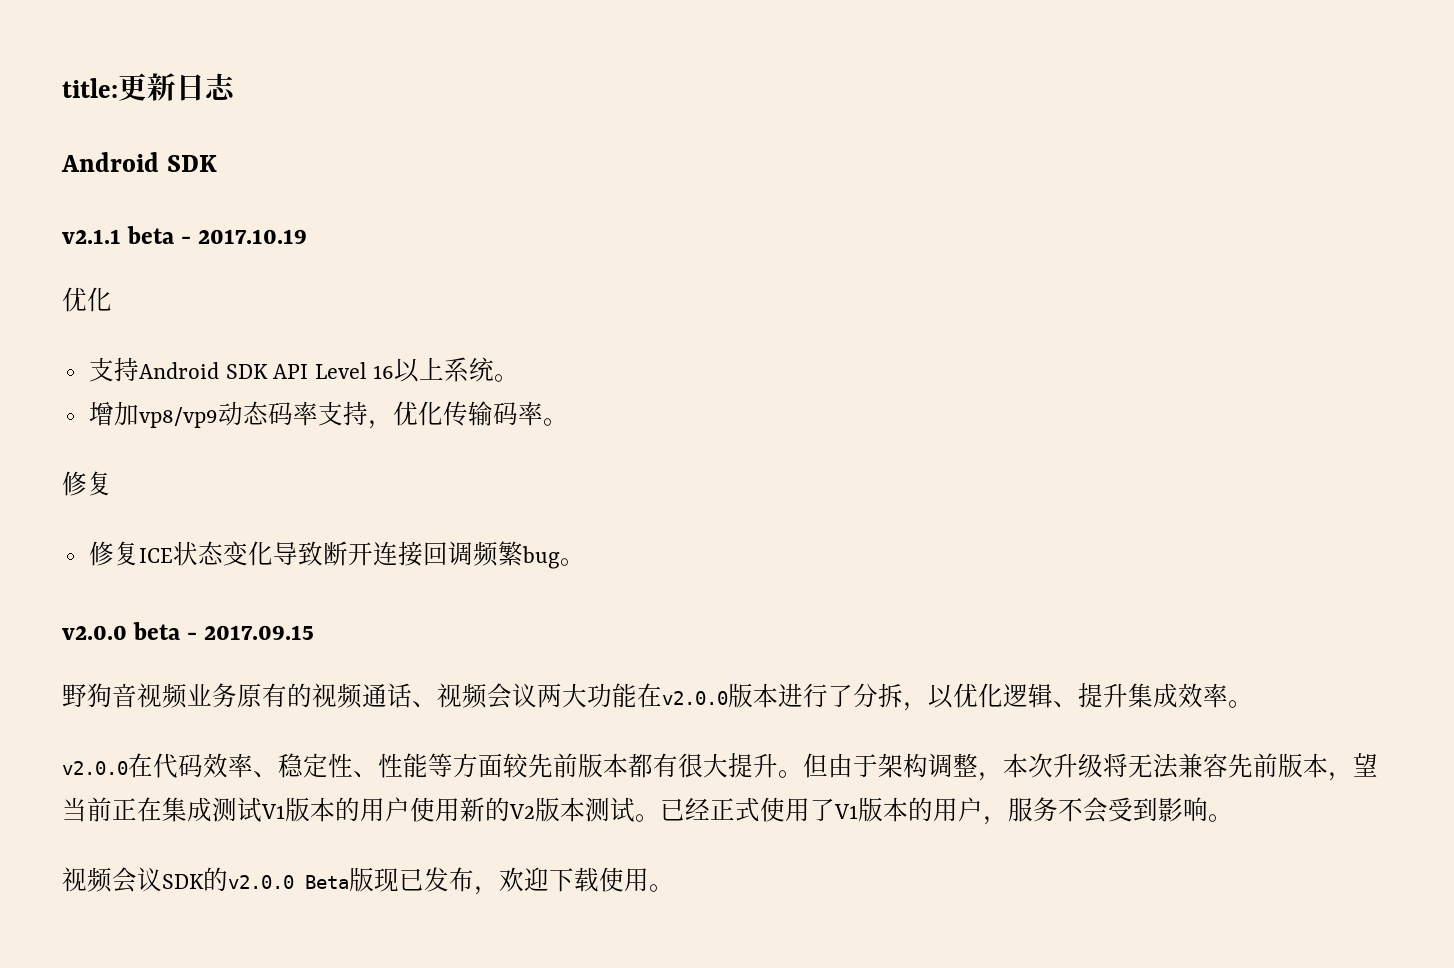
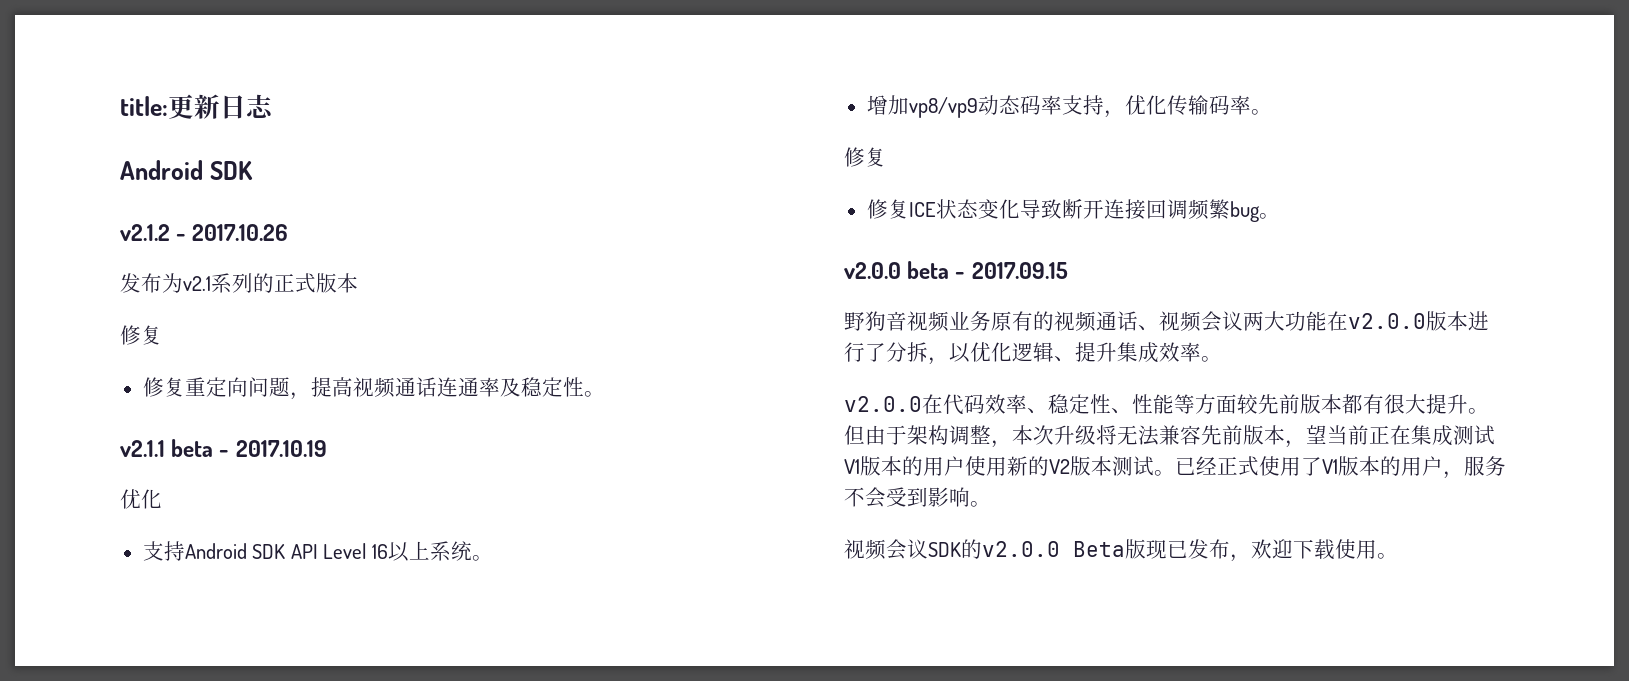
+ v2.1.2 - 2017.10.26
+ 发布为v2.1系列的正式版本
+ 修复
+ 修复重定向问题，提高视频通话连通率及稳定性。

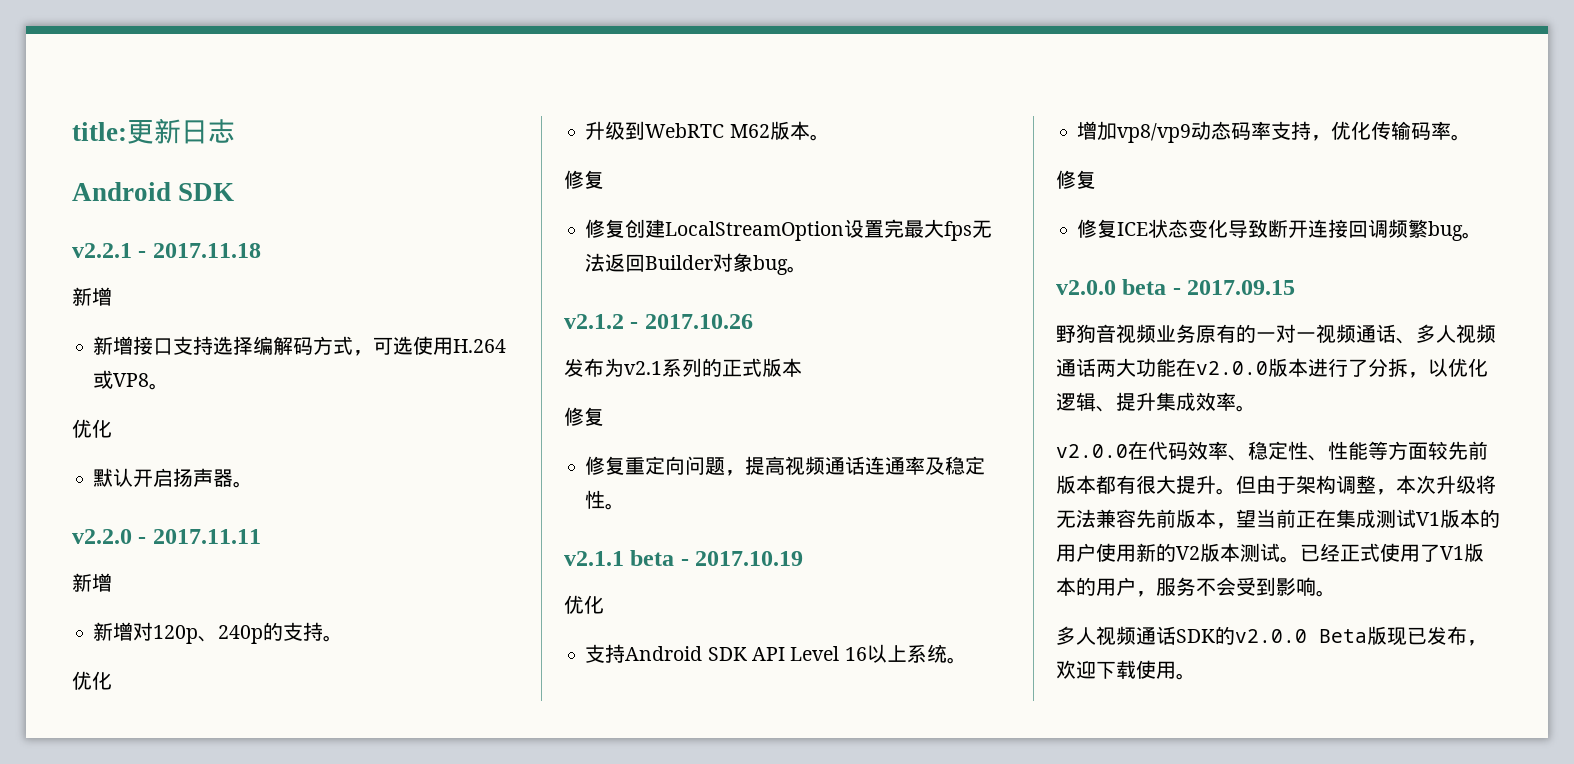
+ v2.2.1 - 2017.11.18
+ 新增
+ 新增接口支持选择编解码方式，可选使用H.264或VP8。
+ 优化
+ 默认开启扬声器。
+ v2.2.0 - 2017.11.11
+ 新增
+ 新增对120p、240p的支持。
+ 优化
+ 升级到WebRTC M62版本。
+ 修复
+ 修复创建LocalStreamOption设置完最大fps无法返回Builder对象bug。
- 野狗音视频业务原有的视频通话、视频会议两大功能在v2.0.0版本进行了分拆，以优化逻辑、提升集成效率。
+ 野狗音视频业务原有的一对一视频通话、多人视频通话两大功能在v2.0.0版本进行了分拆，以优化逻辑、提升集成效率。
- 视频会议SDK的v2.0.0 Beta版现已发布，欢迎下载使用。
+ 多人视频通话SDK的v2.0.0 Beta版现已发布，欢迎下载使用。

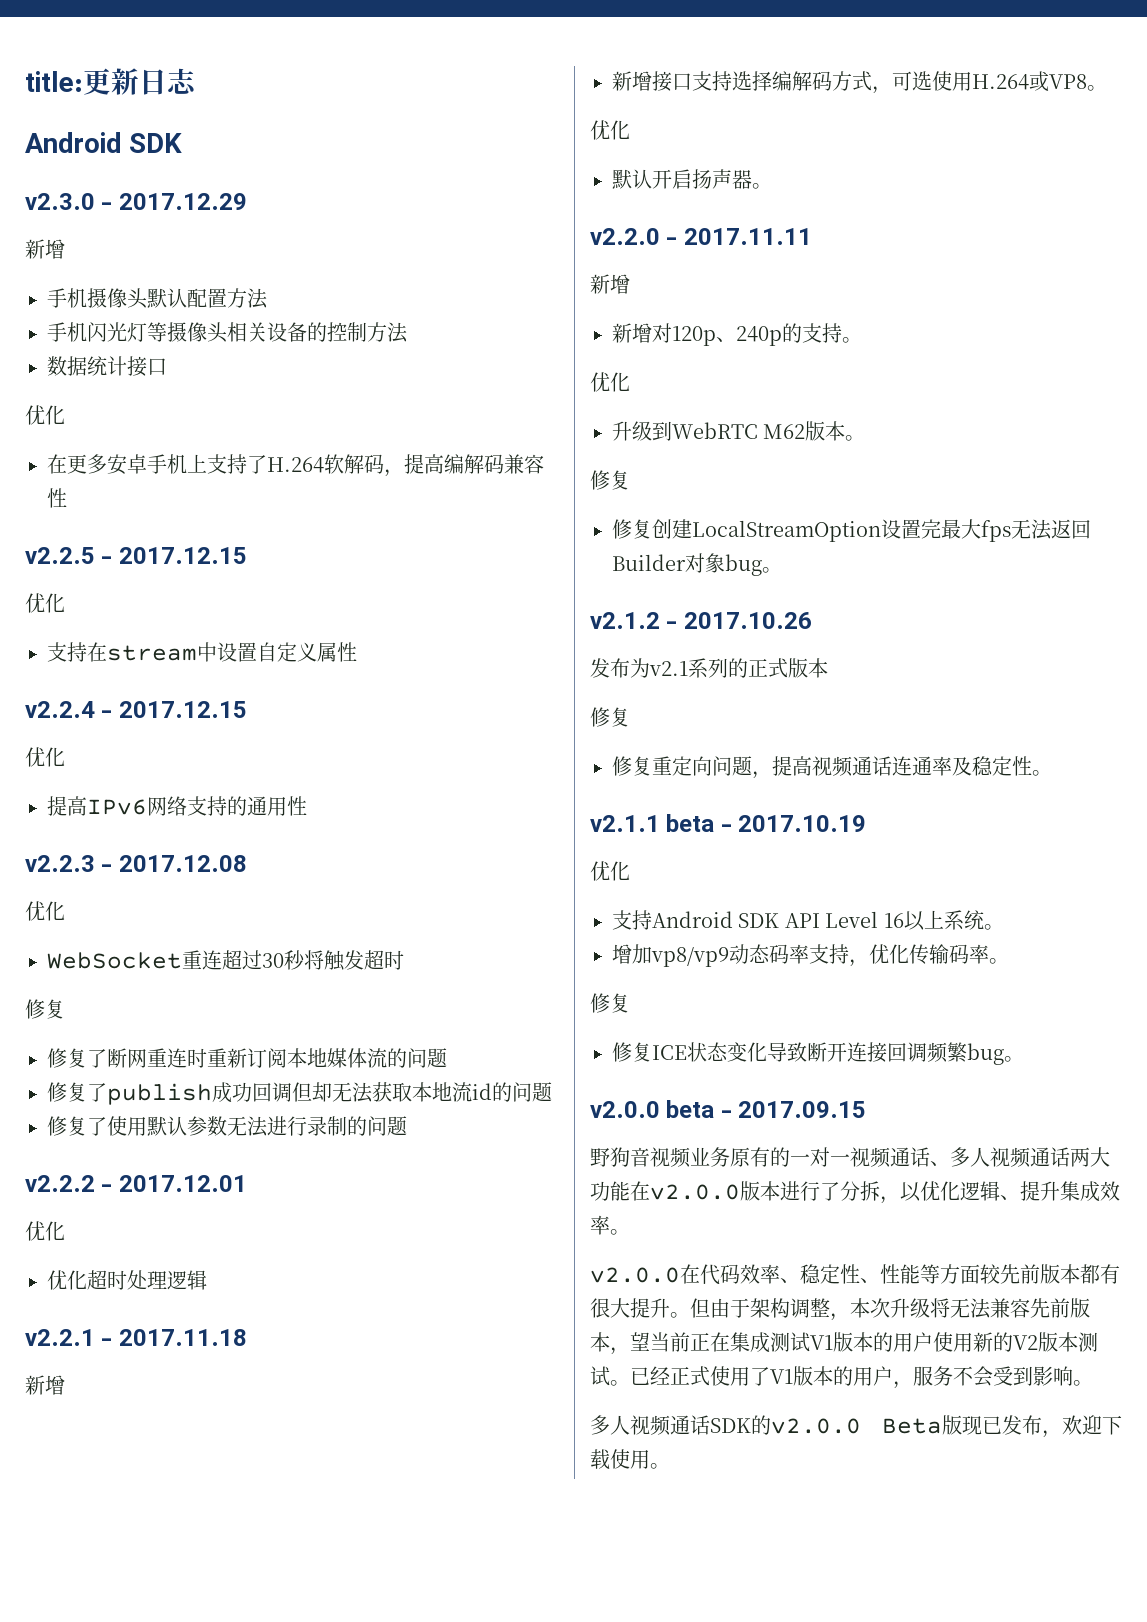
+ v2.3.0 - 2017.12.29
+ 新增
+ 手机摄像头默认配置方法
+ 手机闪光灯等摄像头相关设备的控制方法
+ 数据统计接口
+ 优化
+ 在更多安卓手机上支持了H.264软解码，提高编解码兼容性
+ v2.2.5 - 2017.12.15
+ 优化
+ 支持在stream中设置自定义属性
+ v2.2.4 - 2017.12.15
+ 优化
+ 提高IPv6网络支持的通用性
+ v2.2.3 - 2017.12.08
+ 优化
+ WebSocket重连超过30秒将触发超时
+ 修复
+ 修复了断网重连时重新订阅本地媒体流的问题
+ 修复了publish成功回调但却无法获取本地流id的问题
+ 修复了使用默认参数无法进行录制的问题
+ v2.2.2 - 2017.12.01
+ 优化
+ 优化超时处理逻辑

